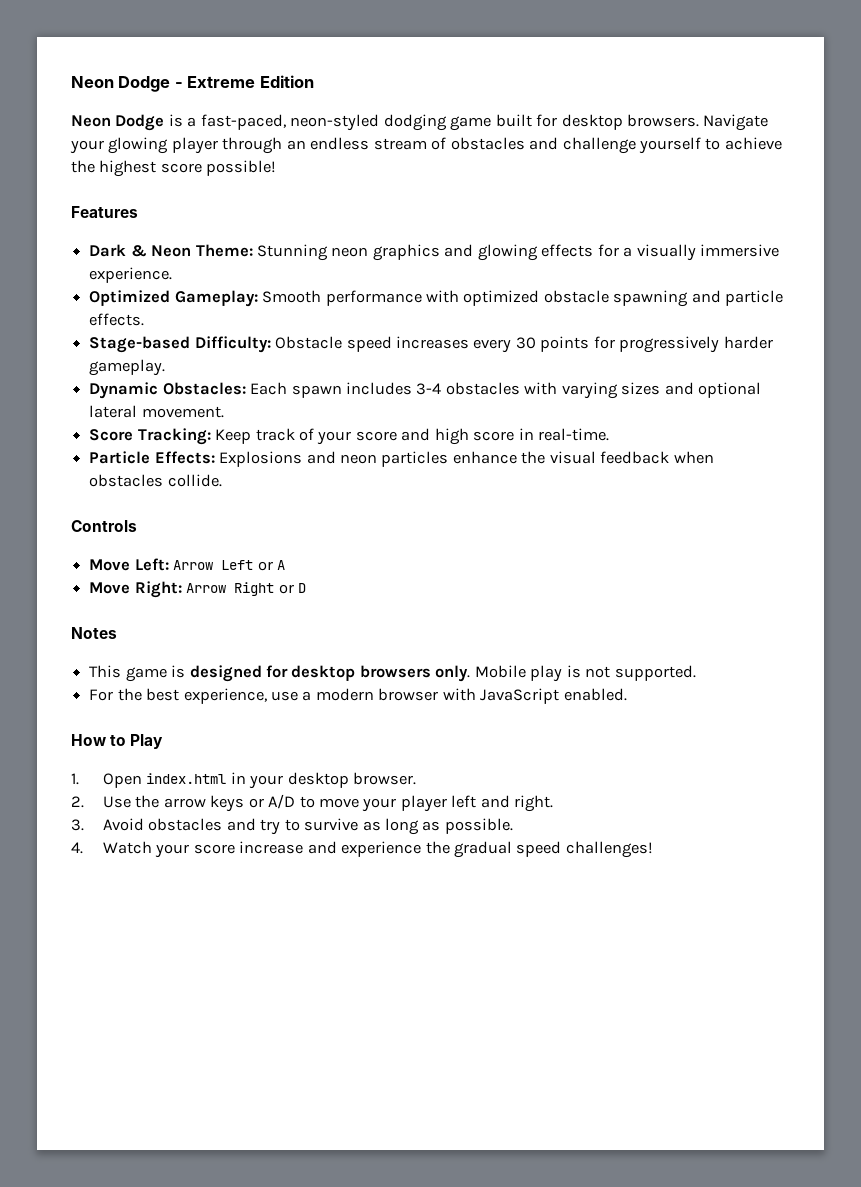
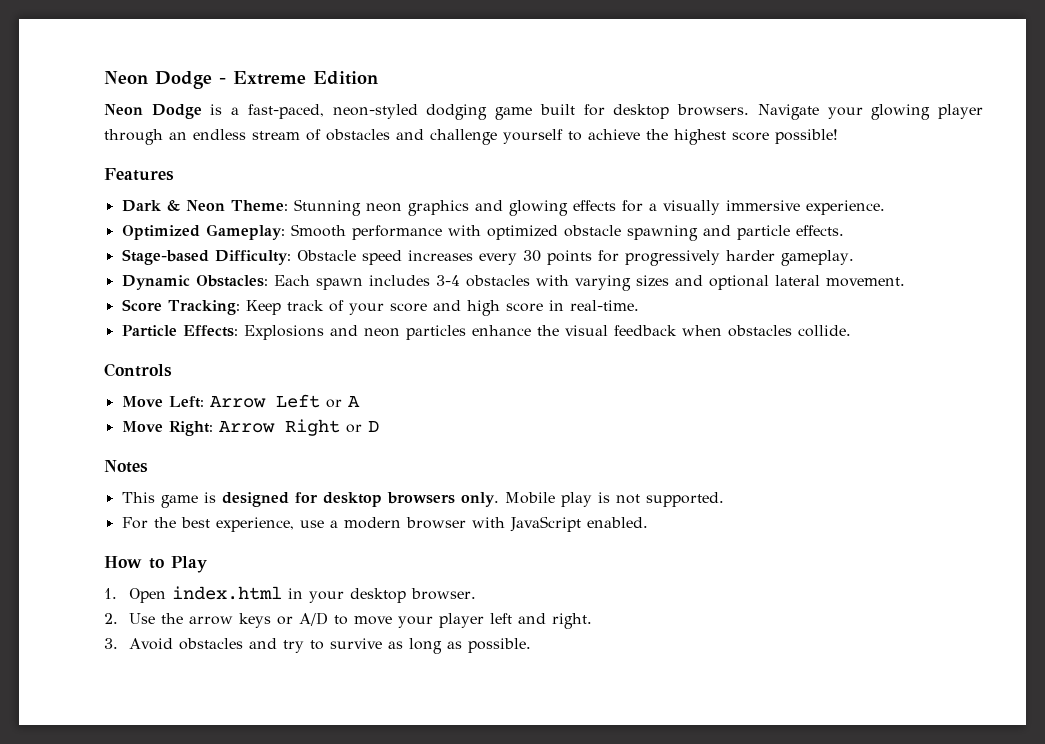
- 4. Watch your score increase and experience the gradual speed challenges!

